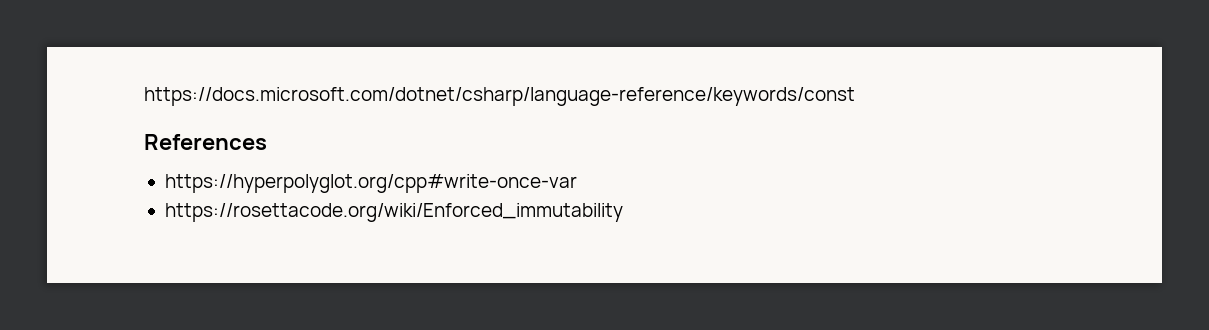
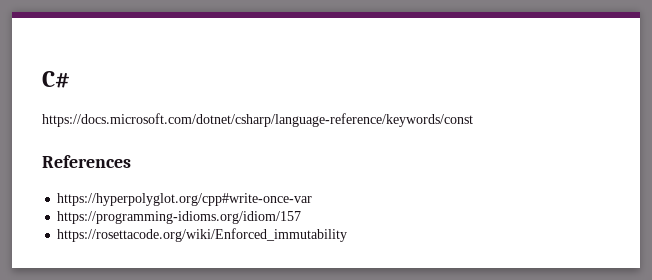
+ C#
+ https://programming-idioms.org/idiom/157

